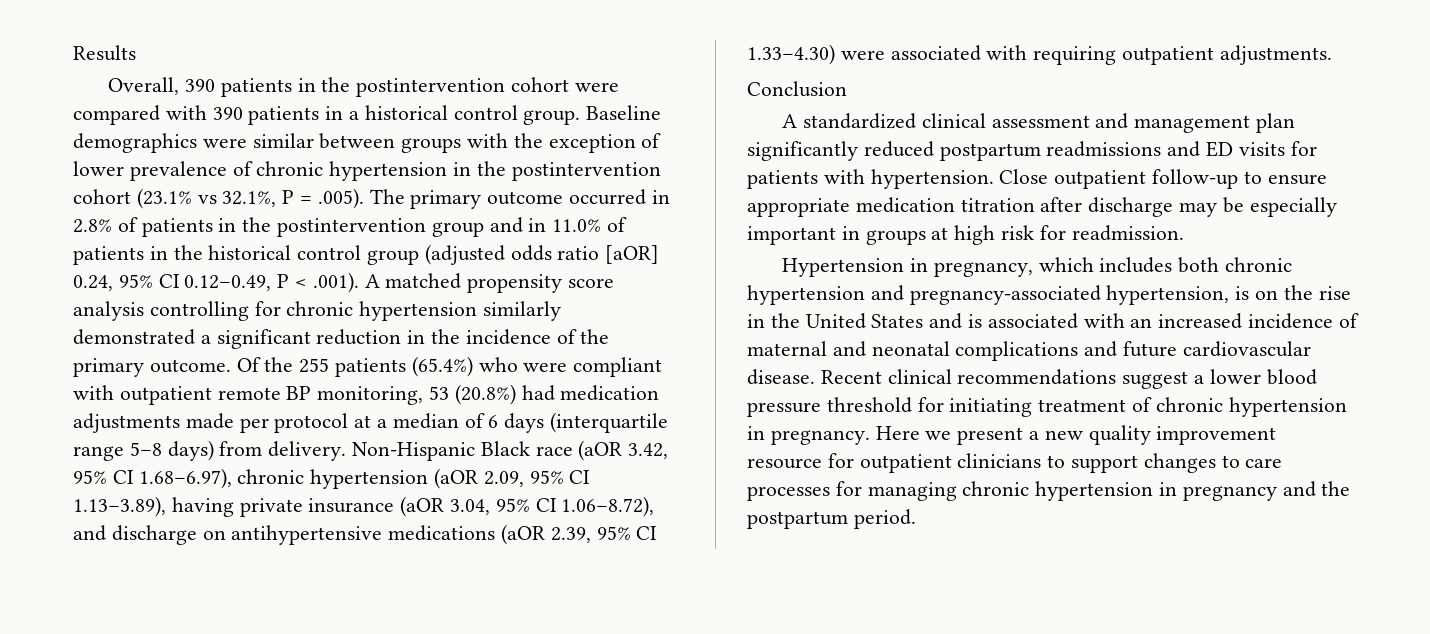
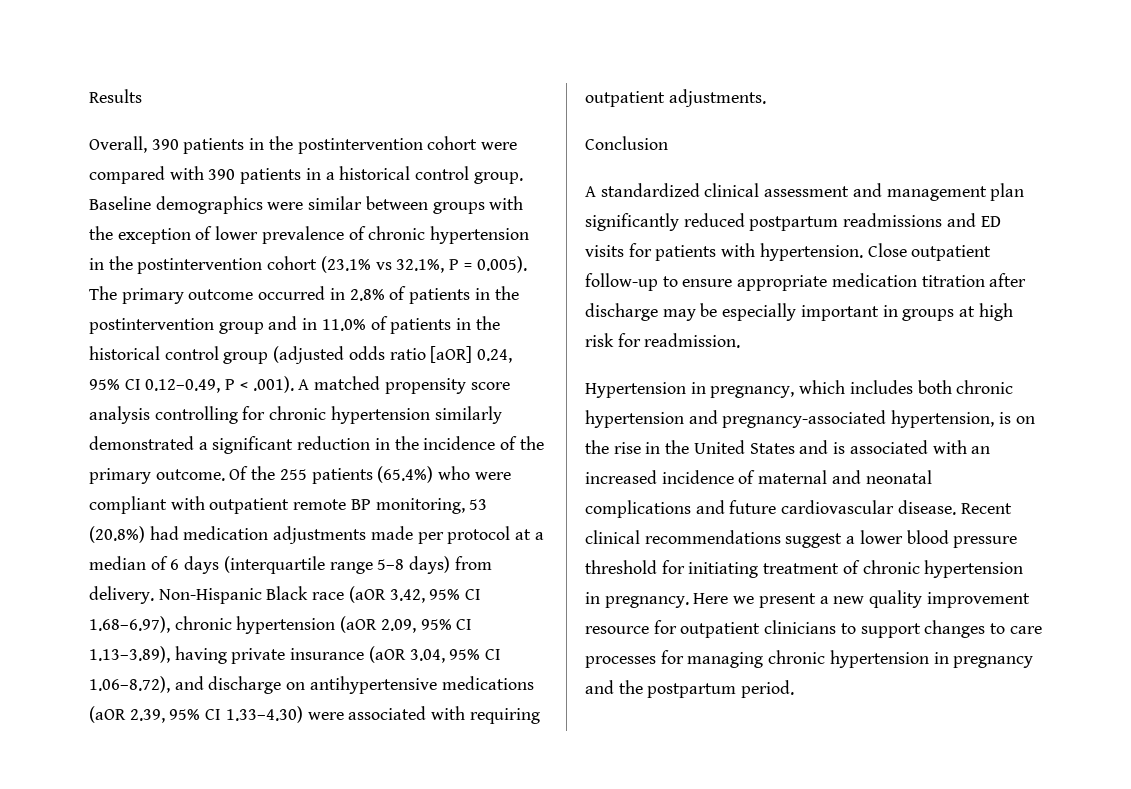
- Baseline demographics were similar between groups with the exception of lower prevalence of chronic hypertension in the postintervention cohort (23.1% vs 32.1%, P = .005). The primary outcome occurred in 2.8% of patients in the postintervention group and in 11.0% of patients in the historical control group (adjusted odds ratio [aOR] 0.24, 95% CI 0.12–0.49, P < .001). A matched propensity score analysis controlling for chronic hypertension similarly demonstrated a significant reduction in the incidence of the primary outcome.
+ Baseline demographics were similar between groups with the exception of lower prevalence of chronic hypertension in the postintervention cohort (23.1% vs 32.1%, P = 0.005). The primary outcome occurred in 2.8% of patients in the postintervention group and in 11.0% of patients in the historical control group (adjusted odds ratio [aOR] 0.24, 95% CI 0.12–0.49, P < .001). A matched propensity score analysis controlling for chronic hypertension similarly demonstrated a significant reduction in the incidence of the primary outcome.

